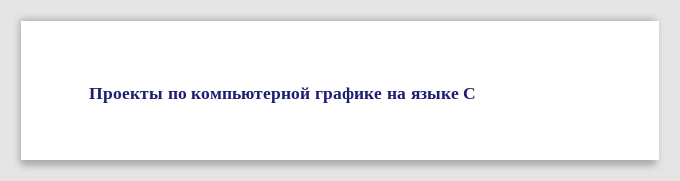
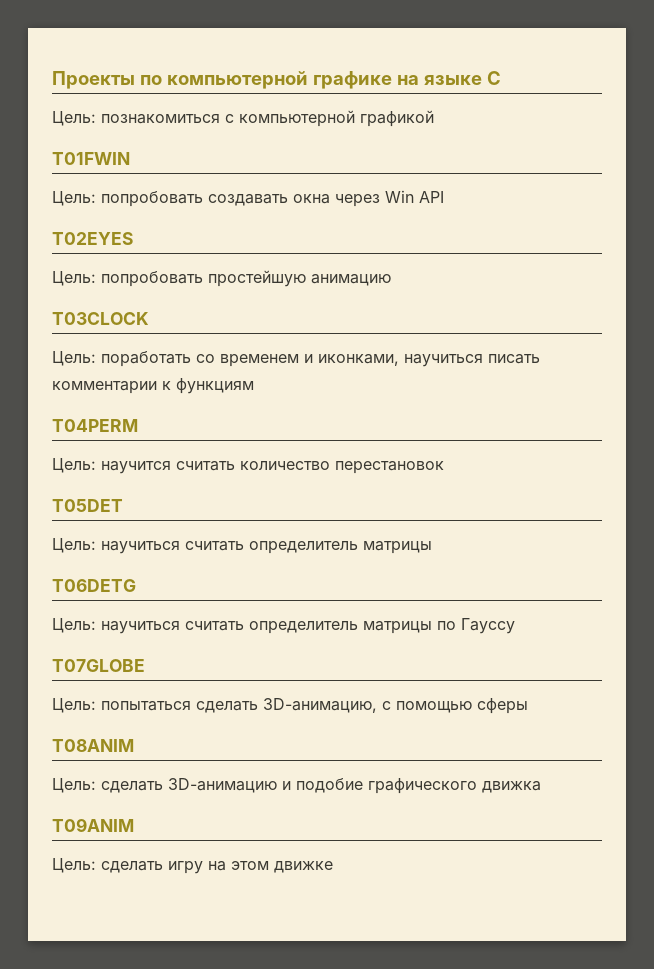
+ Цель: познакомиться с компьютерной графикой
+ T01FWIN
+ Цель: попробовать создавать окна через Win API
+ T02EYES
+ Цель: попробовать простейшую анимацию
+ T03CLOCK
+ Цель: поработать со временем и иконками, научиться писать комментарии к функциям
+ T04PERM
+ Цель: научится считать количество перестановок
+ T05DET
+ Цель: научиться считать определитель матрицы
+ T06DETG
+ Цель: научиться считать определитель матрицы по Гауссу
+ T07GLOBE
+ Цель: попытаться сделать 3D-анимацию, с помощью сферы
+ T08ANIM
+ Цель: сделать 3D-анимацию и подобие графического движка
+ T09ANIM
+ Цель: сделать игру на этом движке

